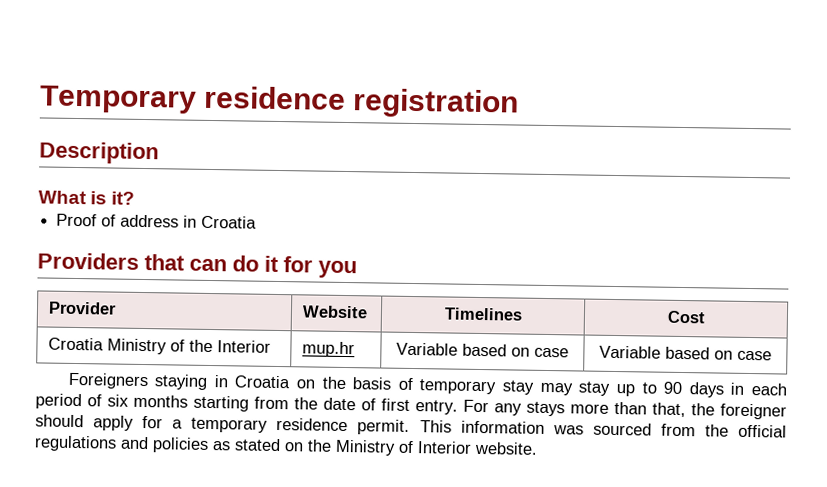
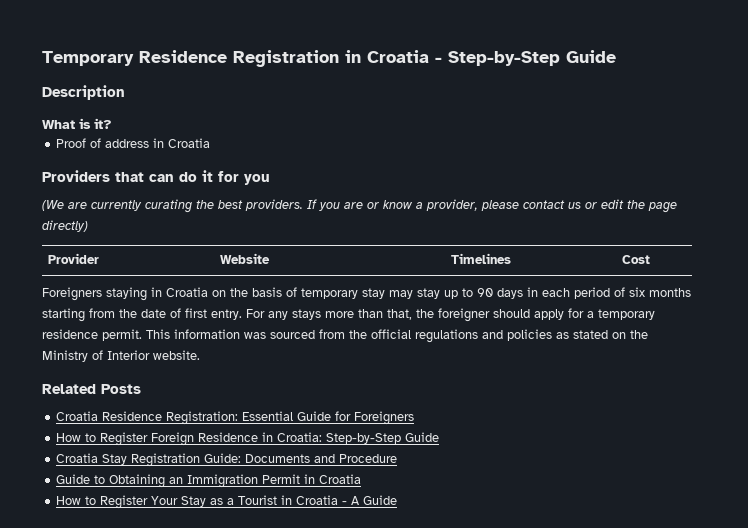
- Temporary residence registration
+ Temporary Residence Registration in Croatia - Step-by-Step Guide
+ (We are currently curating the best providers. If you are or know a provider, please contact us or edit the page directly)
  Provider | Website | Timelines | Cost
- Croatia Ministry of the Interior | mup.hr | Variable based on case | Variable based on case
+ Related Posts
+ Croatia Residence Registration: Essential Guide for Foreigners
+ How to Register Foreign Residence in Croatia: Step-by-Step Guide
+ Croatia Stay Registration Guide: Documents and Procedure
+ Guide to Obtaining an Immigration Permit in Croatia
+ How to Register Your Stay as a Tourist in Croatia - A Guide

